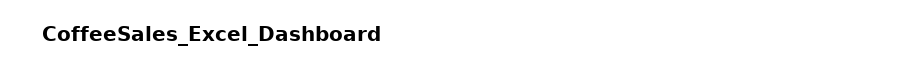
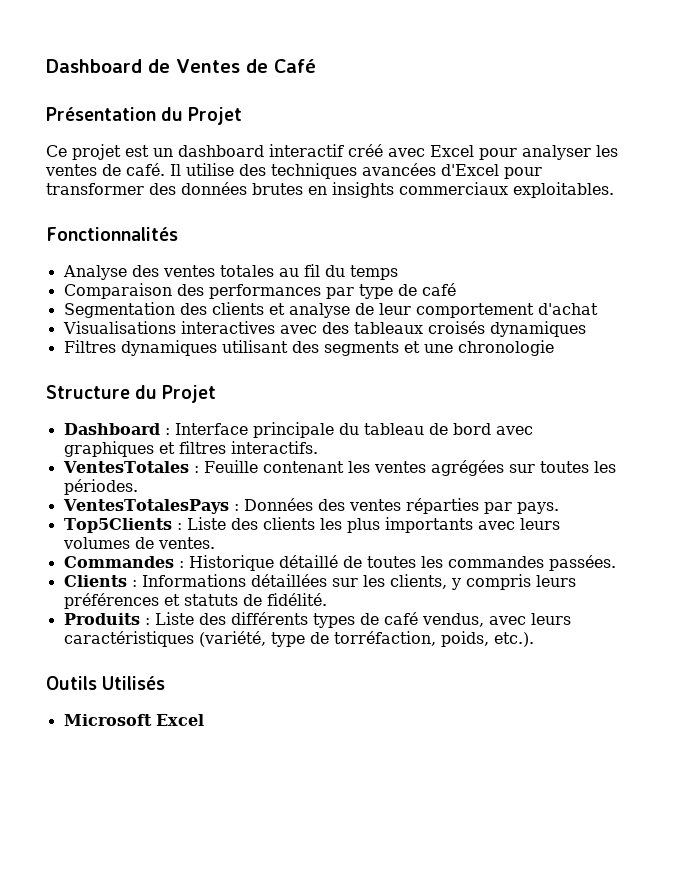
- CoffeeSales_Excel_Dashboard
+ Dashboard de Ventes de Café
+ Présentation du Projet
+ Ce projet est un dashboard interactif créé avec Excel pour analyser les ventes de café. Il utilise des techniques avancées d'Excel pour transformer des données brutes en insights commerciaux exploitables.
+ Fonctionnalités
+ Analyse des ventes totales au fil du temps
+ Comparaison des performances par type de café
+ Segmentation des clients et analyse de leur comportement d'achat
+ Visualisations interactives avec des tableaux croisés dynamiques
+ Filtres dynamiques utilisant des segments et une chronologie
+ Structure du Projet
+ Dashboard : Interface principale du tableau de bord avec graphiques et filtres interactifs.
+ VentesTotales : Feuille contenant les ventes agrégées sur toutes les périodes.
+ VentesTotalesPays : Données des ventes réparties par pays.
+ Top5Clients : Liste des clients les plus importants avec leurs volumes de ventes.
+ Commandes : Historique détaillé de toutes les commandes passées.
+ Clients : Informations détaillées sur les clients, y compris leurs préférences et statuts de fidélité.
+ Produits : Liste des différents types de café vendus, avec leurs caractéristiques (variété, type de torréfaction, poids, etc.).
+ Outils Utilisés
+ Microsoft Excel

